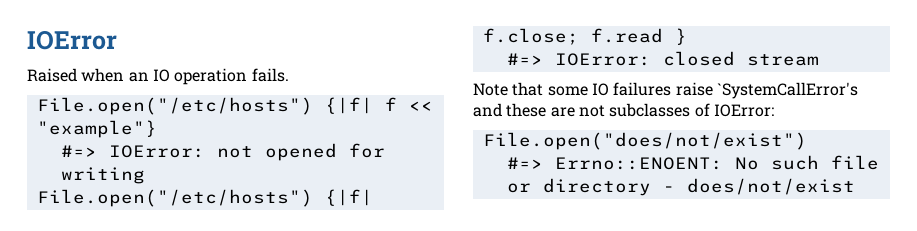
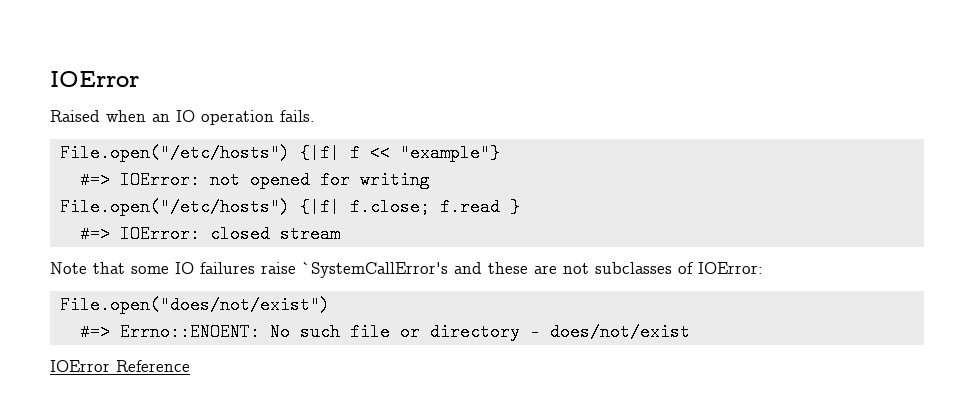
+ IOError Reference

